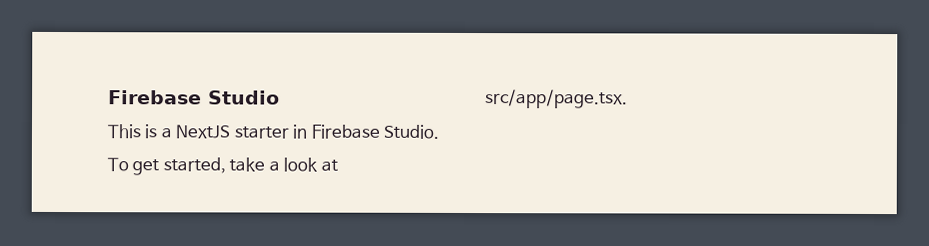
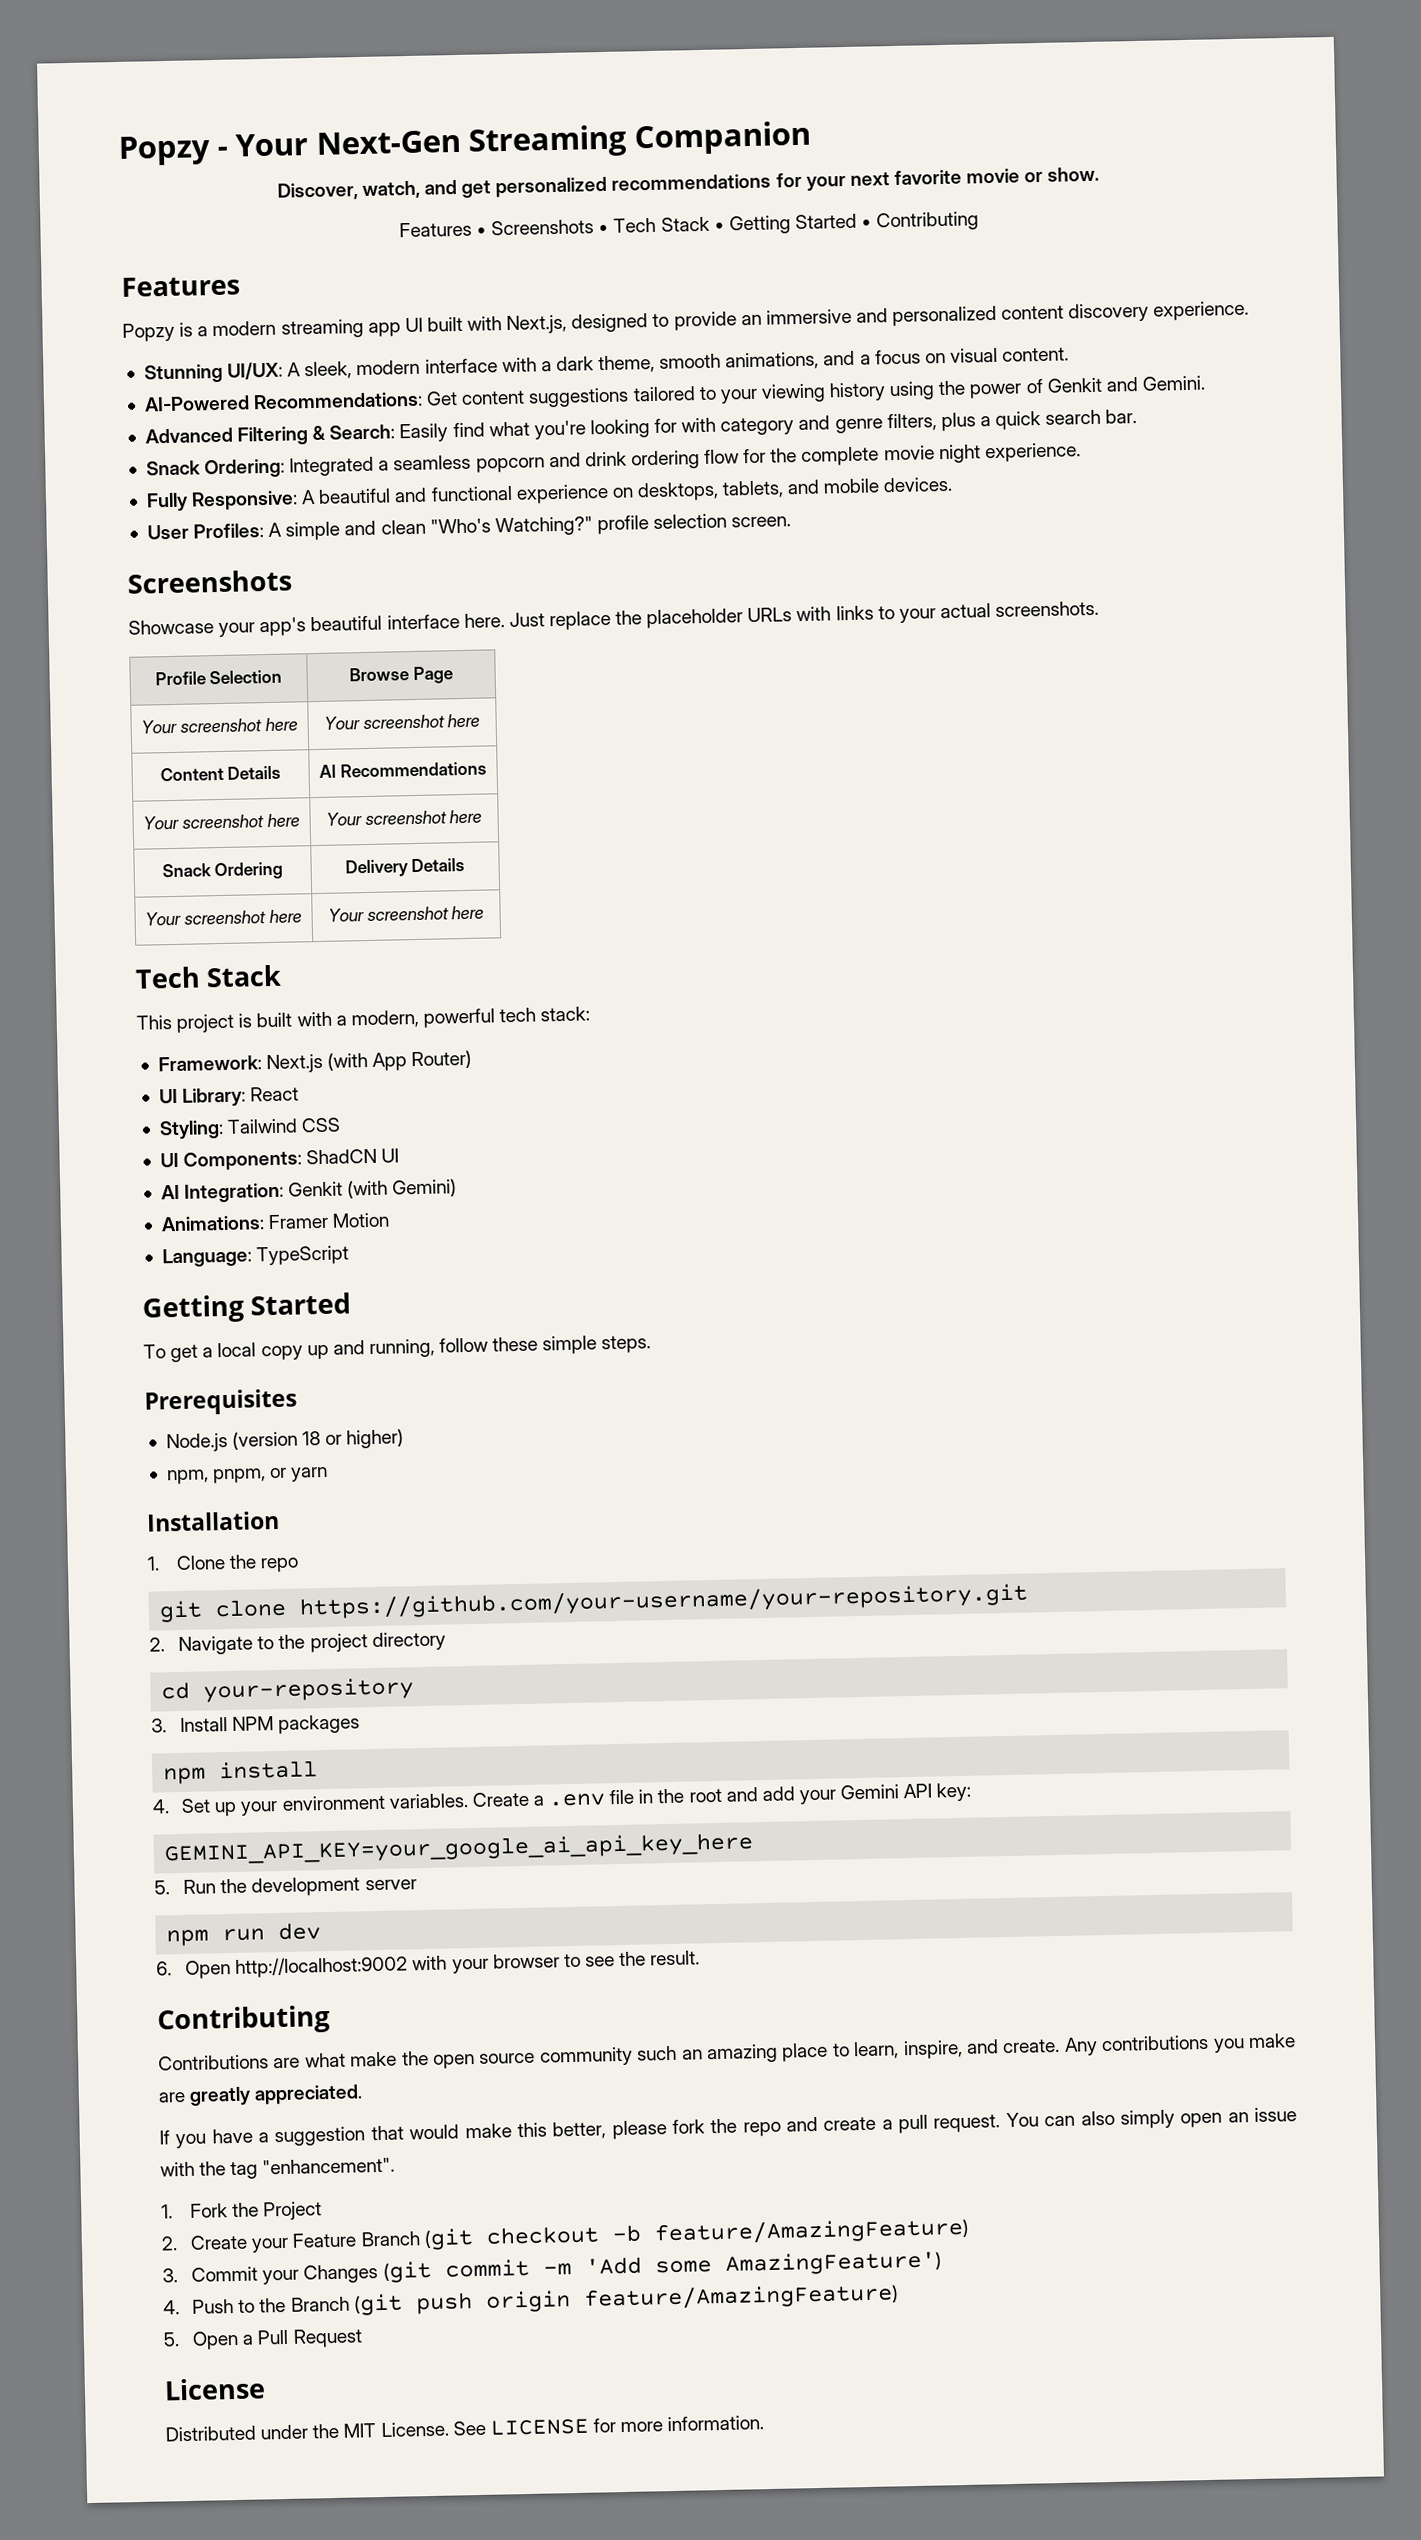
- Firebase Studio
- This is a NextJS starter in Firebase Studio.
- To get started, take a look at src/app/page.tsx.
+ Popzy - Your Next-Gen Streaming Companion
+ Discover, watch, and get personalized recommendations for your next favorite movie or show.
+ Features • Screenshots • Tech Stack • Getting Started • Contributing
+ Features
+ Popzy is a modern streaming app UI built with Next.js, designed to provide an immersive and personalized content discovery experience.
+ Stunning UI/UX: A sleek, modern interface with a dark theme, smooth animations, and a focus on visual content.
+ AI-Powered Recommendations: Get content suggestions tailored to your viewing history using the power of Genkit and Gemini.
+ Advanced Filtering & Search: Easily find what you're looking for with category and genre filters, plus a quick search bar.
+ Snack Ordering: Integrated a seamless popcorn and drink ordering flow for the complete movie night experience.
+ Fully Responsive: A beautiful and functional experience on desktops, tablets, and mobile devices.
+ User Profiles: A simple and clean "Who's Watching?" profile selection screen.
+ Screenshots
+ Showcase your app's beautiful interface here. Just replace the placeholder URLs with links to your actual screenshots.
+ Profile Selection | Browse Page
+ Your screenshot here | Your screenshot here
+ Content Details | AI Recommendations
+ Your screenshot here | Your screenshot here
+ Snack Ordering | Delivery Details
+ Your screenshot here | Your screenshot here
+ Tech Stack
+ This project is built with a modern, powerful tech stack:
+ Framework: Next.js (with App Router)
+ UI Library: React
+ Styling: Tailwind CSS
+ UI Components: ShadCN UI
+ AI Integration: Genkit (with Gemini)
+ Animations: Framer Motion
+ Language: TypeScript
+ Getting Started
+ To get a local copy up and running, follow these simple steps.
+ Prerequisites
+ Node.js (version 18 or higher)
+ npm, pnpm, or yarn
+ Installation
+ 1. Clone the repo
+ git clone https://github.com/your-username/your-repository.git
+ 2. Navigate to the project directory
+ cd your-repository
+ 3. Install NPM packages
+ npm install
+ 4. Set up your environment variables. Create a .env file in the root and add your Gemini API key:
+ GEMINI_API_KEY=your_google_ai_api_key_here
+ 5. Run the development server
+ npm run dev
+ 6. Open http://localhost:9002 with your browser to see the result.
+ Contributing
+ Contributions are what make the open source community such an amazing place to learn, inspire, and create. Any contributions you make are greatly appreciated.
+ If you have a suggestion that would make this better, please fork the repo and create a pull request. You can also simply open an issue with the tag "enhancement".
+ 1. Fork the Project
+ 2. Create your Feature Branch (git checkout -b feature/AmazingFeature)
+ 3. Commit your Changes (git commit -m 'Add some AmazingFeature')
+ 4. Push to the Branch (git push origin feature/AmazingFeature)
+ 5. Open a Pull Request
+ License
+ Distributed under the MIT License. See LICENSE for more information.

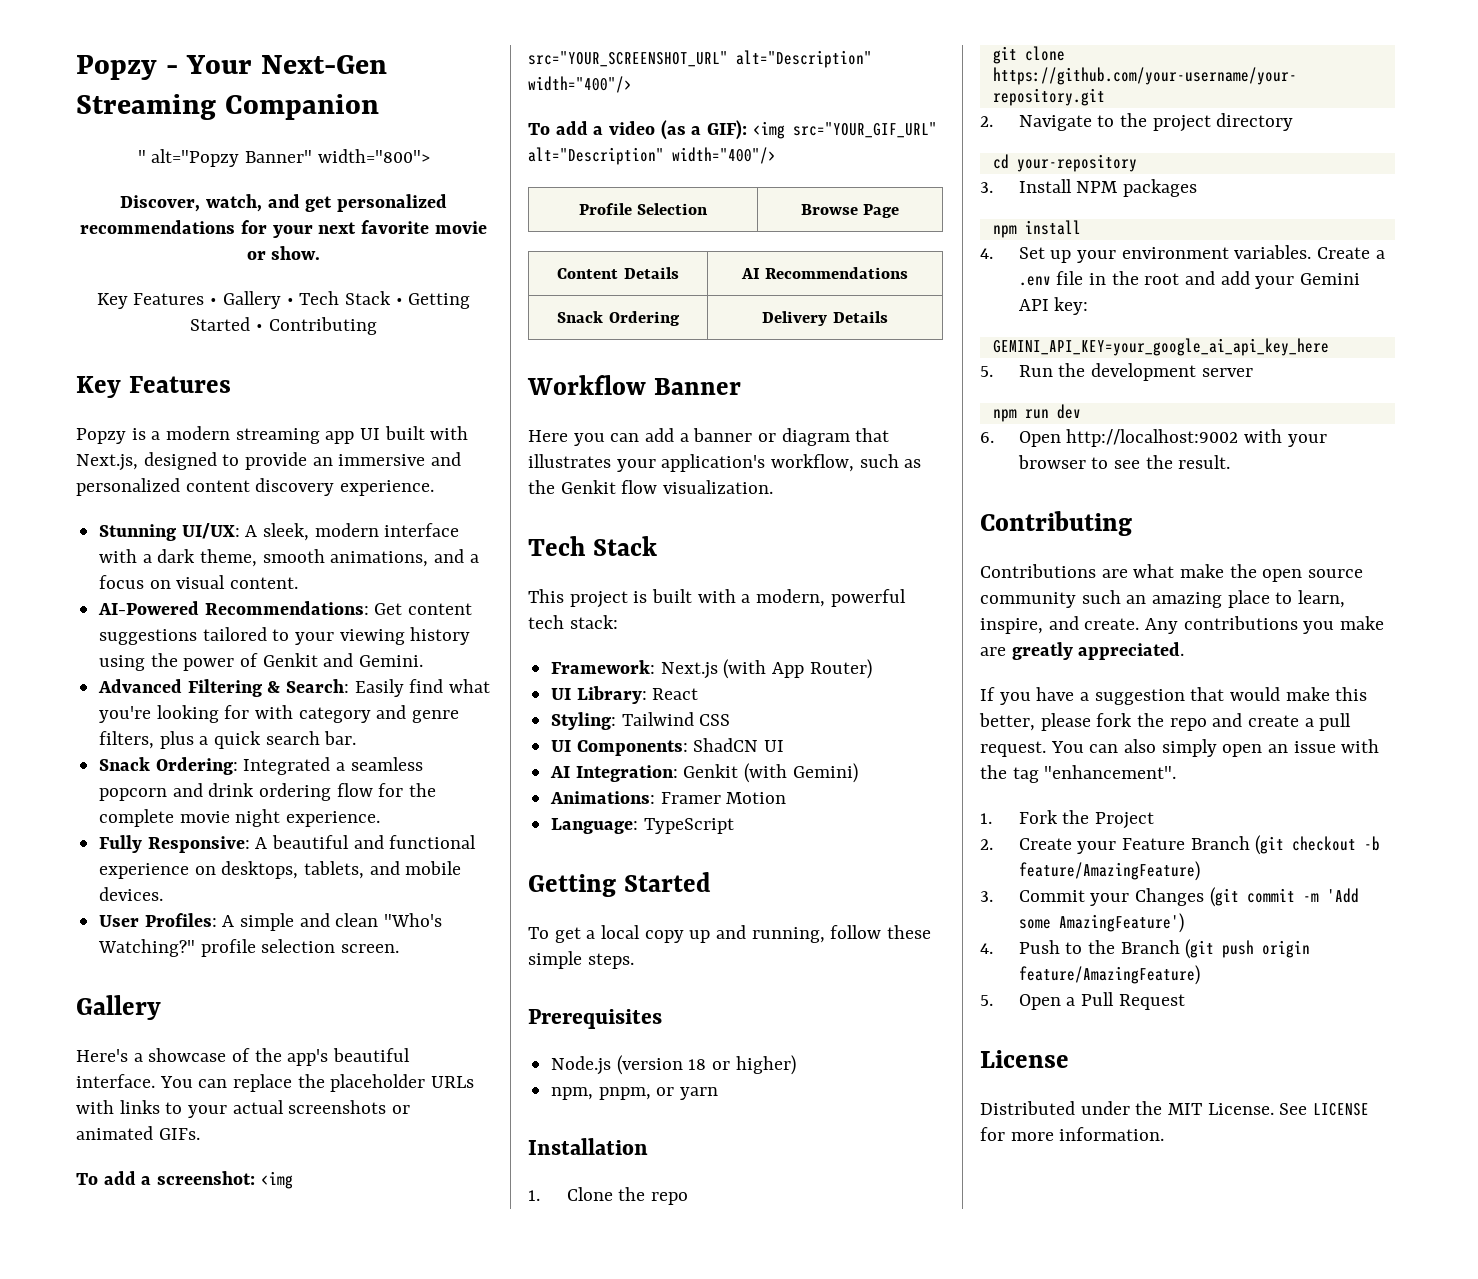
+ " alt="Popzy Banner" width="800">
- Features • Screenshots • Tech Stack • Getting Started • Contributing
- Features
+ Key Features • Gallery • Tech Stack • Getting Started • Contributing
+ Key Features
  User Profiles: A simple and clean "Who's Watching?" profile selection screen.
- Screenshots
- Showcase your app's beautiful interface here. Just replace the placeholder URLs with links to your actual screenshots.
+ Gallery
+ Here's a showcase of the app's beautiful interface. You can replace the placeholder URLs with links to your actual screenshots or animated GIFs.
+ To add a screenshot: <img src="YOUR_SCREENSHOT_URL" alt="Description" width="400"/>
+ To add a video (as a GIF): <img src="YOUR_GIF_URL" alt="Description" width="400"/>
  Profile Selection | Browse Page
- Your screenshot here | Your screenshot here
  Content Details | AI Recommendations
- Your screenshot here | Your screenshot here
  Snack Ordering | Delivery Details
- Your screenshot here | Your screenshot here
+ Workflow Banner
+ Here you can add a banner or diagram that illustrates your application's workflow, such as the Genkit flow visualization.

